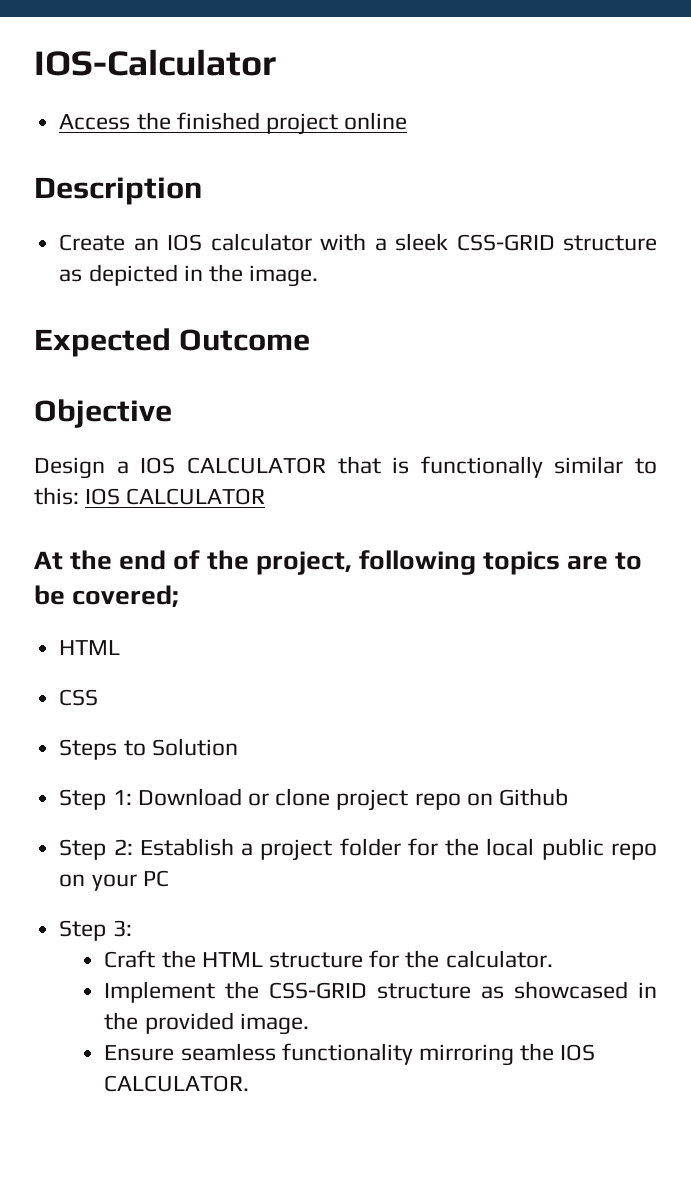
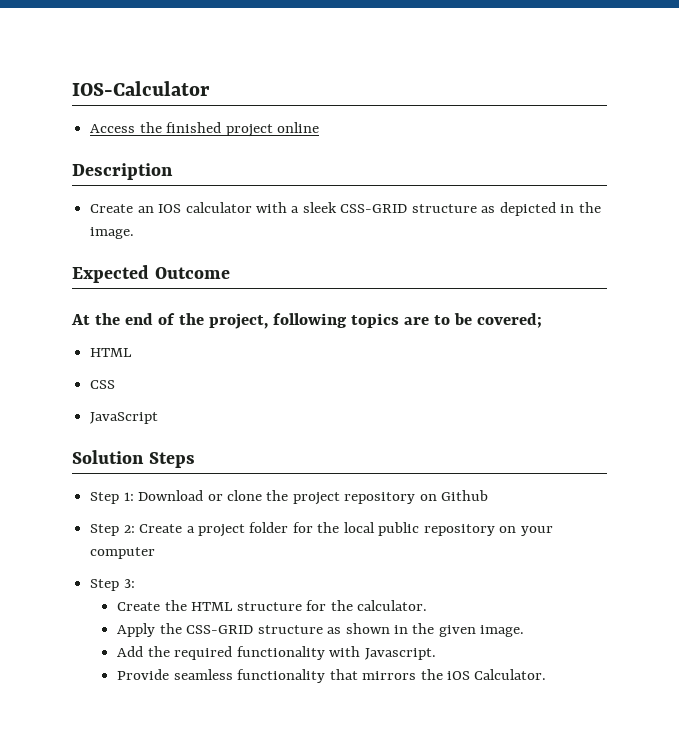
- Objective
- Design a IOS CALCULATOR that is functionally similar to this: IOS CALCULATOR
- Steps to Solution
+ JavaScript
+ Solution Steps
- Step 1: Download or clone project repo on Github
+ Step 1: Download or clone the project repository on Github
- Step 2: Establish a project folder for the local public repo on your PC
+ Step 2: Create a project folder for the local public repository on your computer
- Craft the HTML structure for the calculator.
+ Create the HTML structure for the calculator.
- Implement the CSS-GRID structure as showcased in the provided image.
- Ensure seamless functionality mirroring the IOS CALCULATOR.
+ Apply the CSS-GRID structure as shown in the given image.
+ Add the required functionality with Javascript.
+ Provide seamless functionality that mirrors the iOS Calculator.

